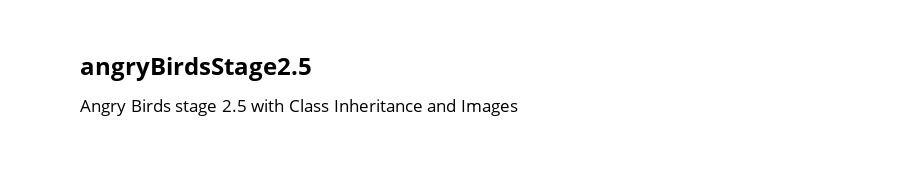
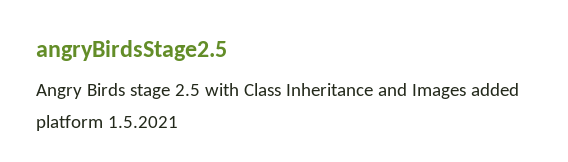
- Angry Birds stage 2.5 with Class Inheritance and Images
+ Angry Birds stage 2.5 with Class Inheritance and Images added platform 1.5.2021

